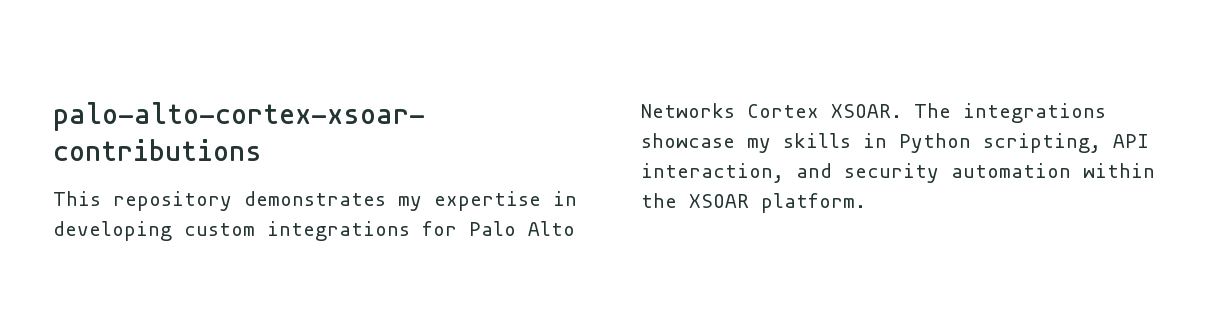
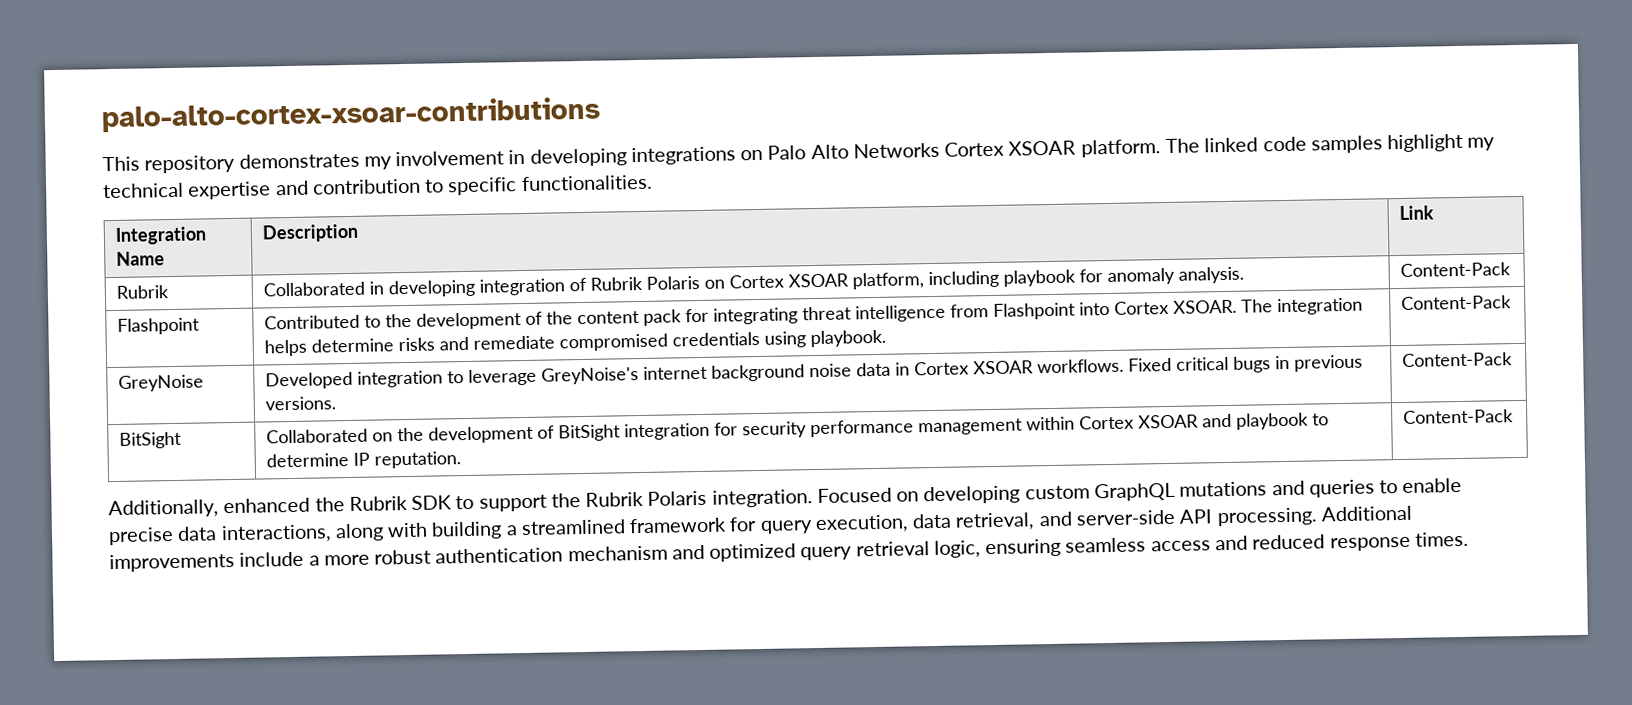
- This repository demonstrates my expertise in developing custom integrations for Palo Alto Networks Cortex XSOAR. The integrations showcase my skills in Python scripting, API interaction, and security automation within the XSOAR platform.
+ This repository demonstrates my involvement in developing integrations on Palo Alto Networks Cortex XSOAR platform. The linked code samples highlight my technical expertise and contribution to specific functionalities.
+ Integration Name | Description | Link
+ Rubrik | Collaborated in developing integration of Rubrik Polaris on Cortex XSOAR platform, including playbook for anomaly analysis. | Content-Pack
+ Flashpoint | Contributed to the development of the content pack for integrating threat intelligence from Flashpoint into Cortex XSOAR. The integration helps determine risks and remediate compromised credentials using playbook. | Content-Pack
+ GreyNoise | Developed integration to leverage GreyNoise's internet background noise data in Cortex XSOAR workflows. Fixed critical bugs in previous versions. | Content-Pack
+ BitSight | Collaborated on the development of BitSight integration for security performance management within Cortex XSOAR and playbook to determine IP reputation. | Content-Pack
+ Additionally, enhanced the Rubrik SDK to support the Rubrik Polaris integration. Focused on developing custom GraphQL mutations and queries to enable precise data interactions, along with building a streamlined framework for query execution, data retrieval, and server-side API processing. Additional improvements include a more robust authentication mechanism and optimized query retrieval logic, ensuring seamless access and reduced response times.

